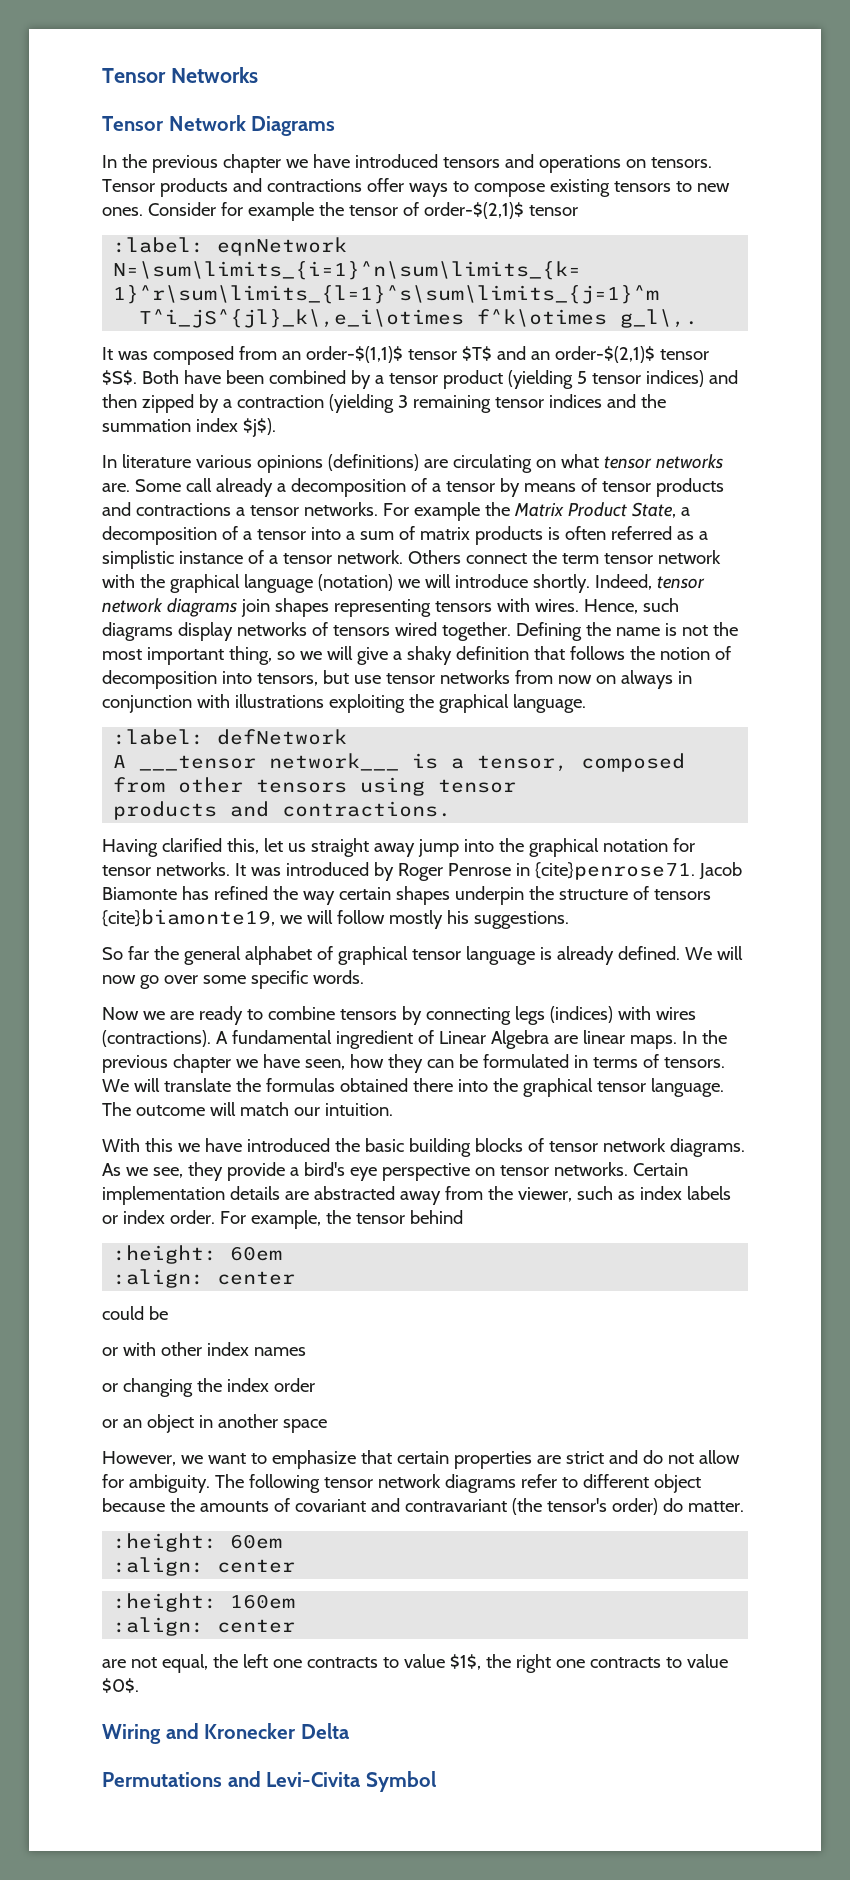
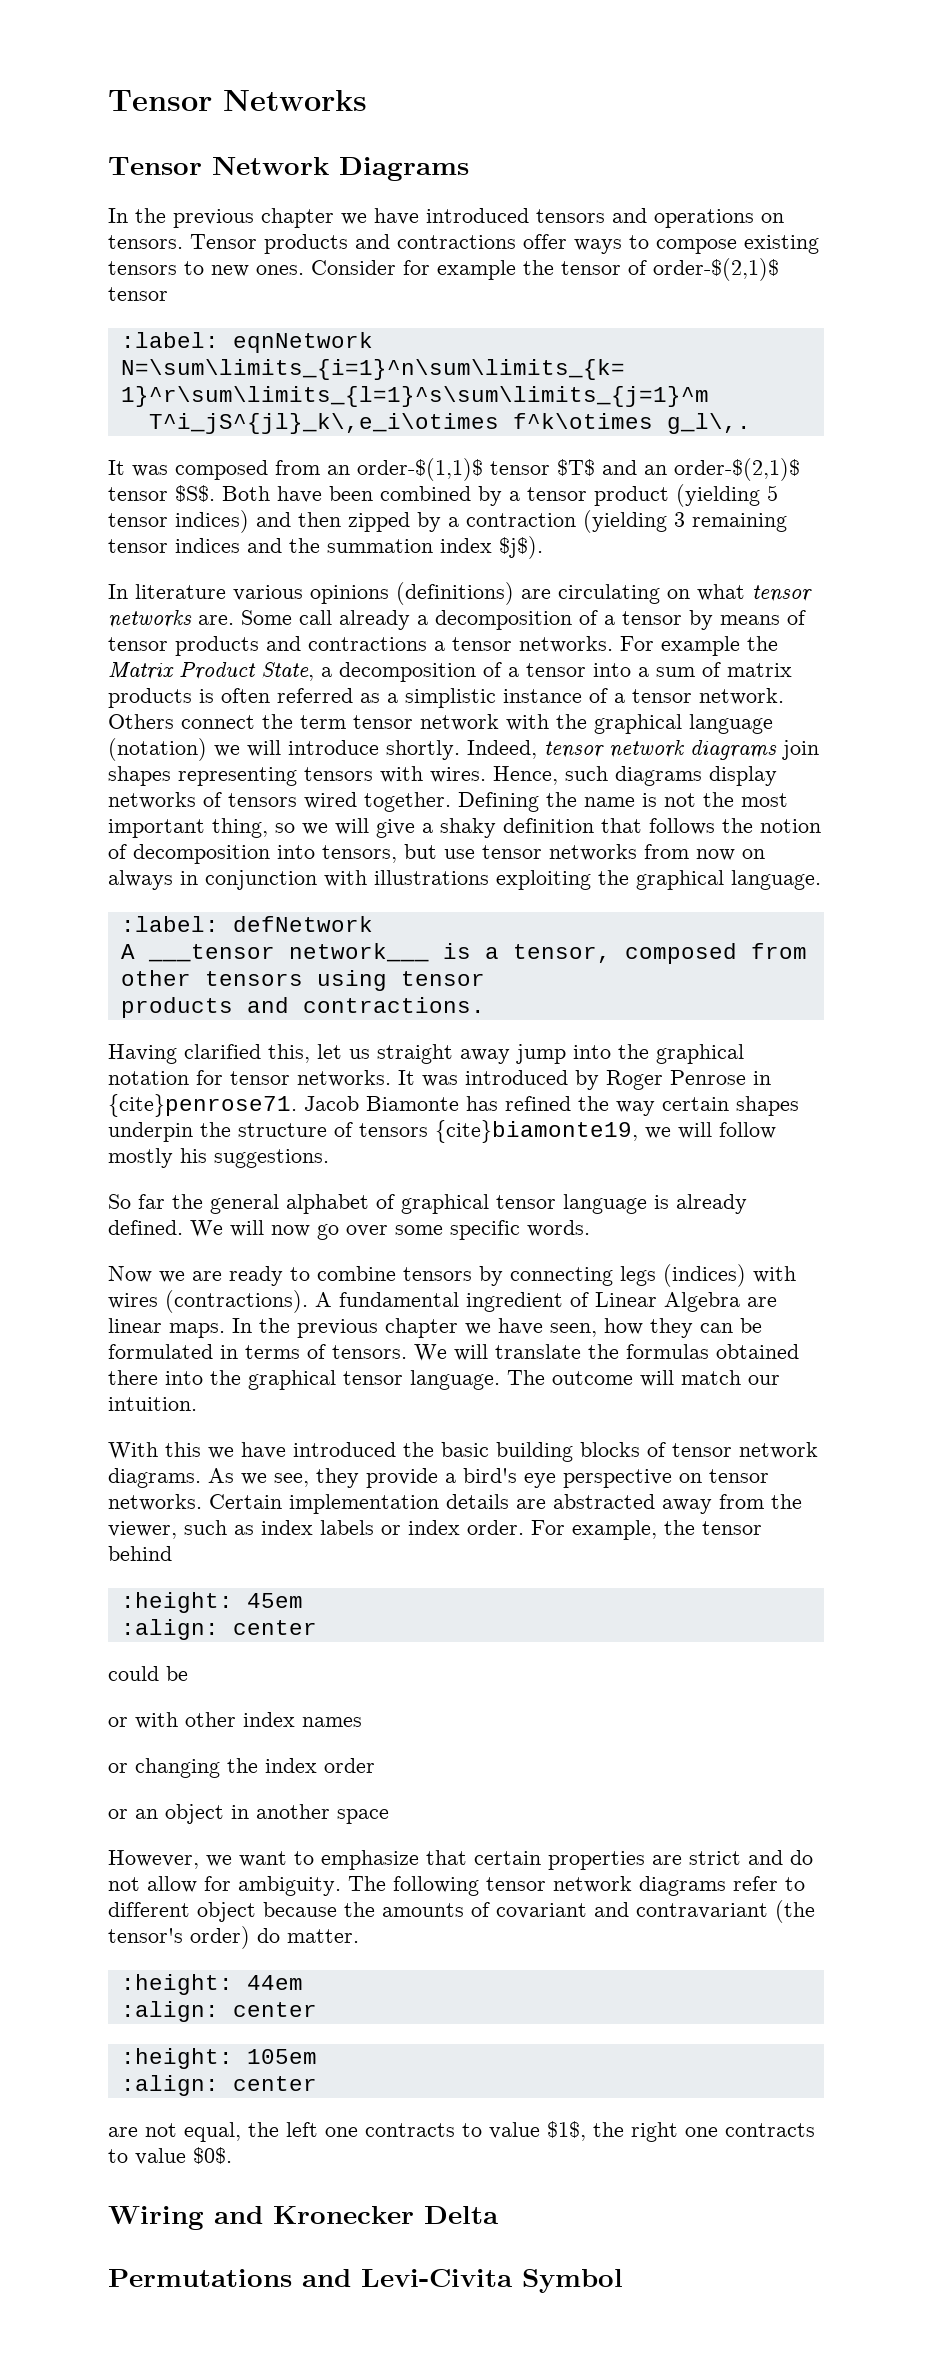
  For example, the tensor behind
- :height: 60em
+ :height: 45em
  The following tensor network diagrams refer to different object because the amounts of covariant and contravariant (the tensor's order) do matter.
- :height: 60em
+ :height: 44em
- :height: 160em
+ :height: 105em

